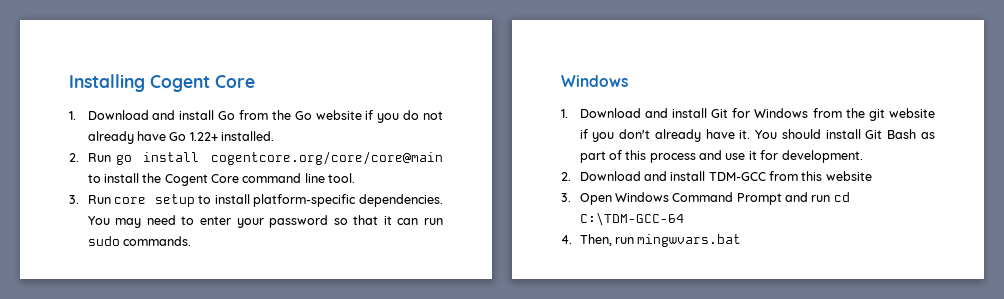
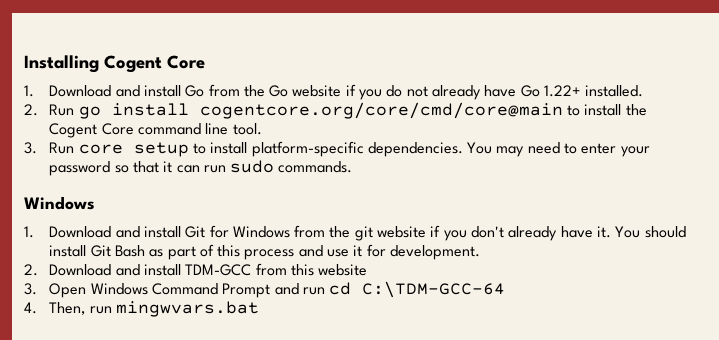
- 2. Run go install cogentcore.org/core/core@main to install the Cogent Core command line tool.
+ 2. Run go install cogentcore.org/core/cmd/core@main to install the Cogent Core command line tool.

